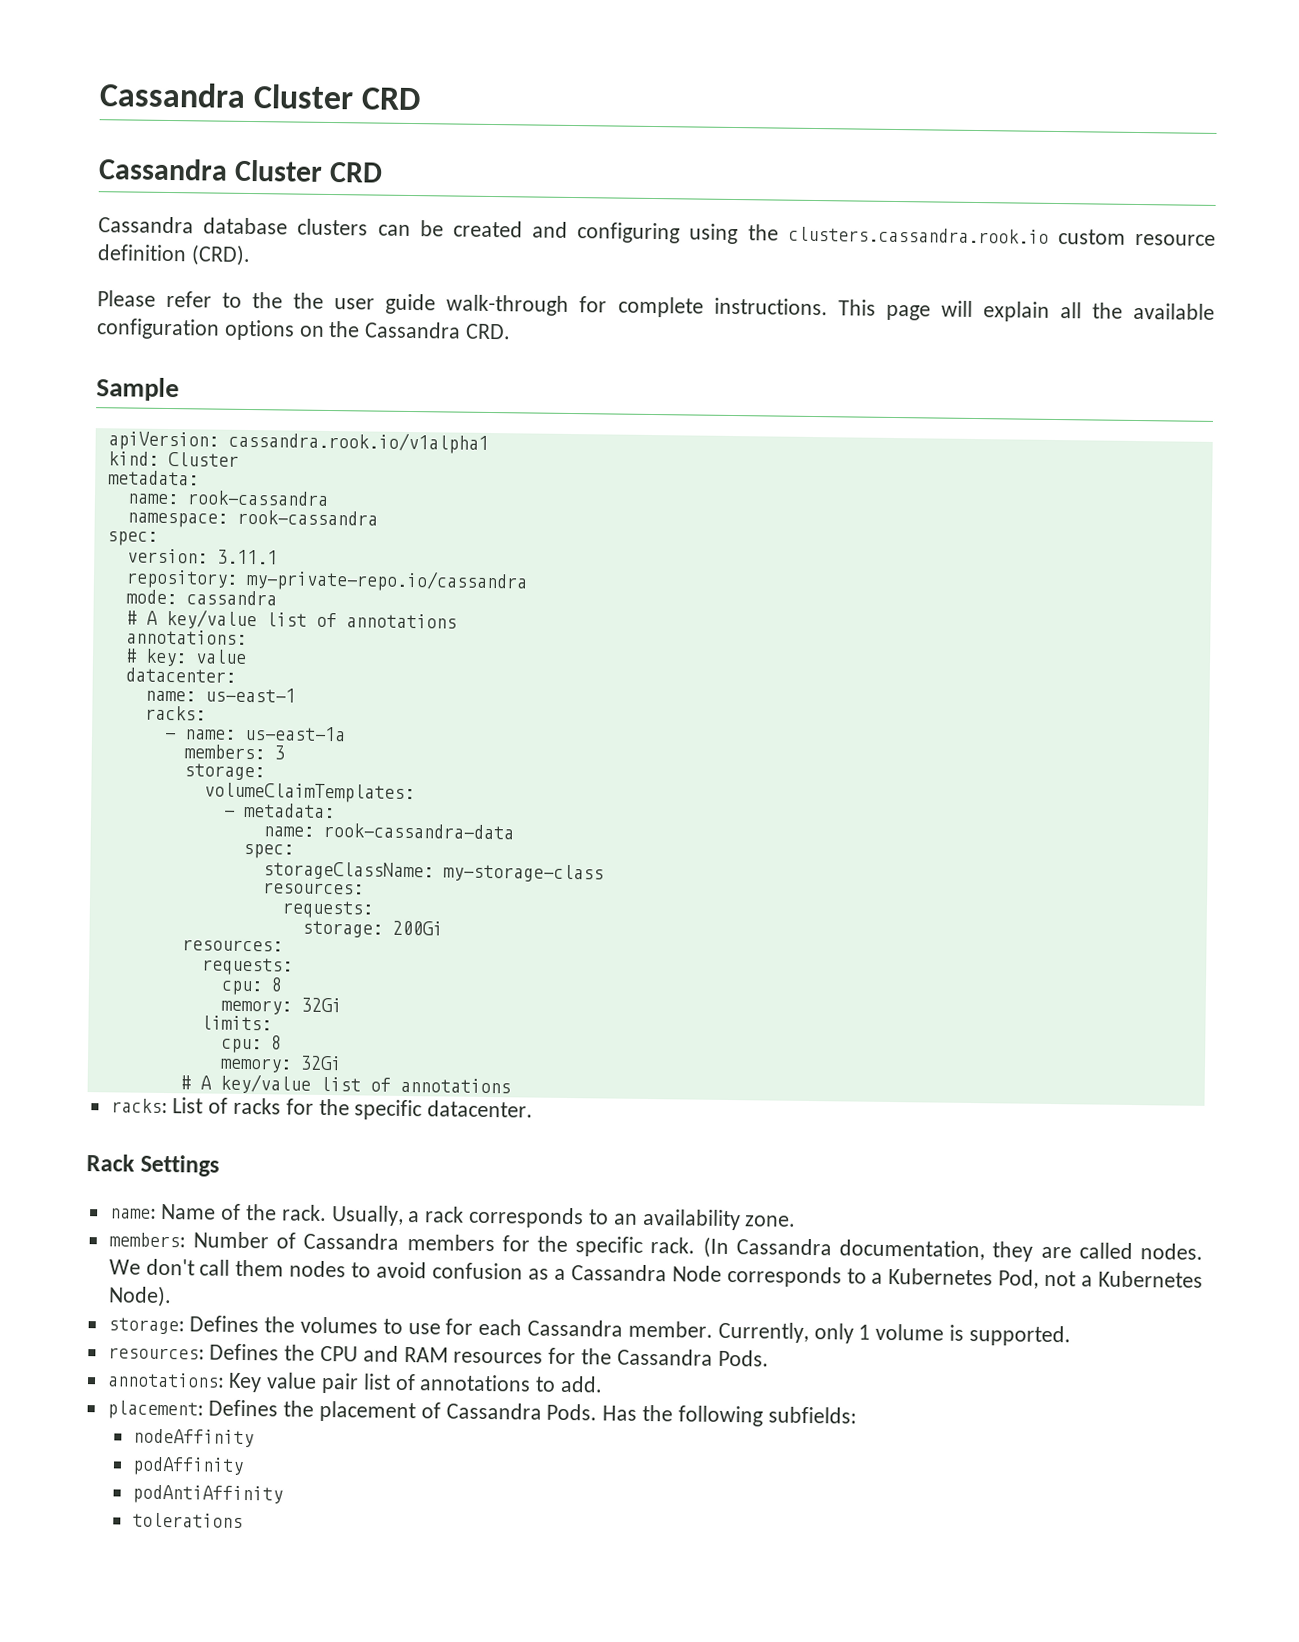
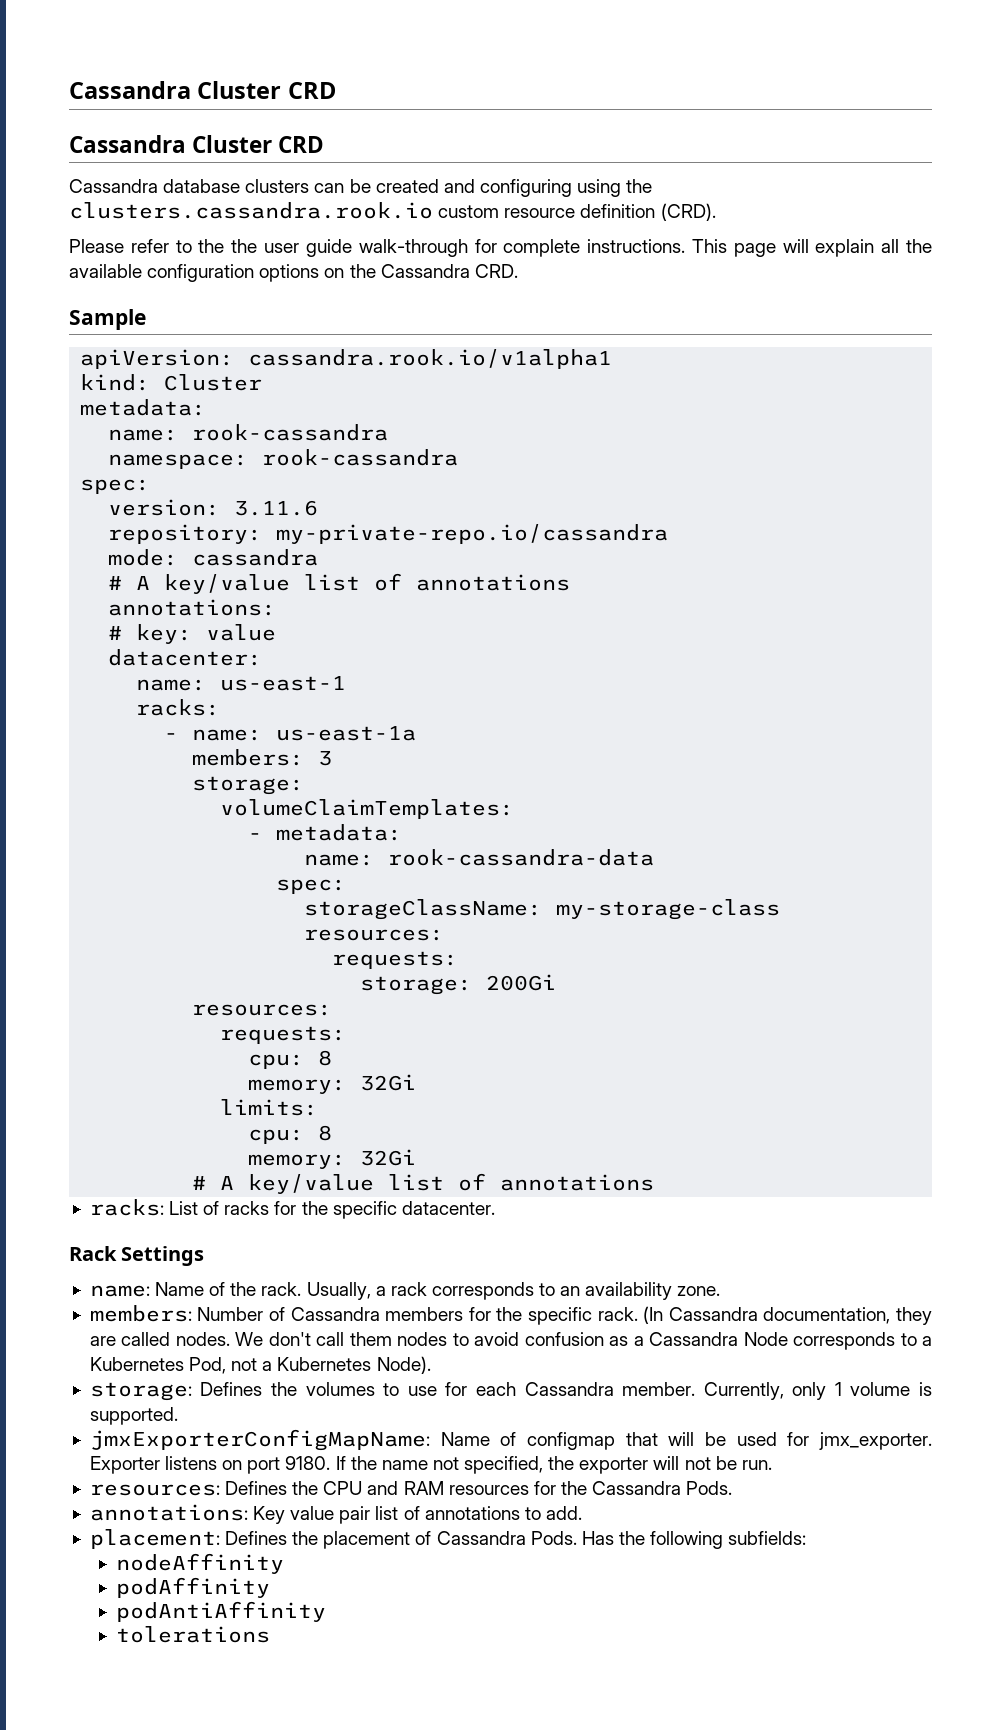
- version: 3.11.1
+ version: 3.11.6
+ jmxExporterConfigMapName: Name of configmap that will be used for jmx_exporter. Exporter listens on port 9180. If the name not specified, the exporter will not be run.

